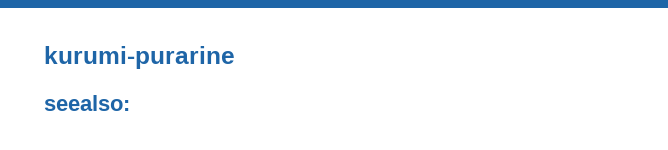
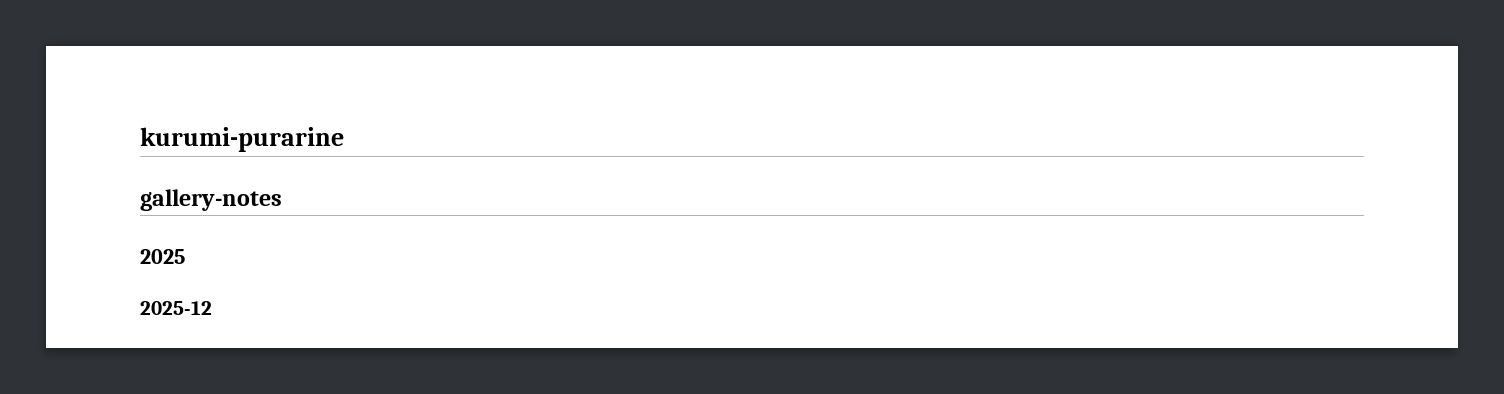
- seealso:
+ gallery-notes
+ 2025
+ 2025-12

